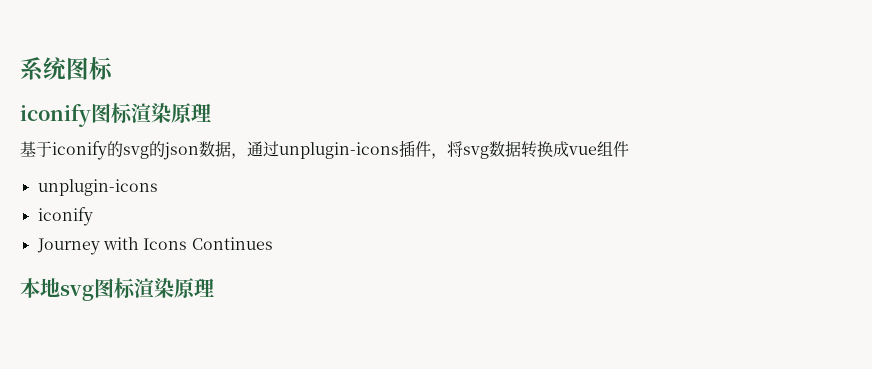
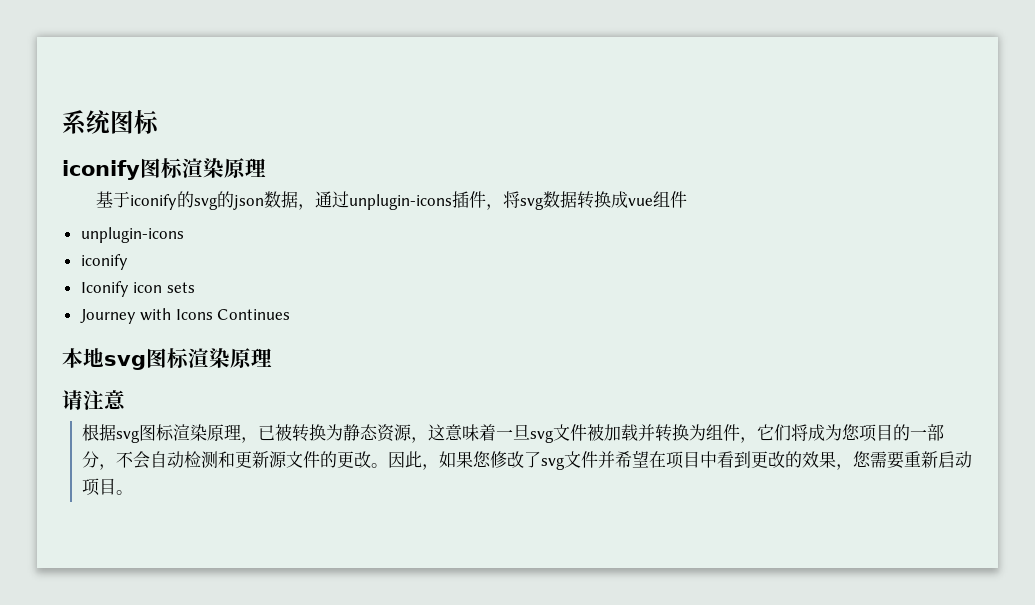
+ Iconify icon sets
+ 请注意
+ 根据svg图标渲染原理，已被转换为静态资源，这意味着一旦svg文件被加载并转换为组件，它们将成为您项目的一部分，不会自动检测和更新源文件的更改。因此，如果您修改了svg文件并希望在项目中看到更改的效果，您需要重新启动项目。

